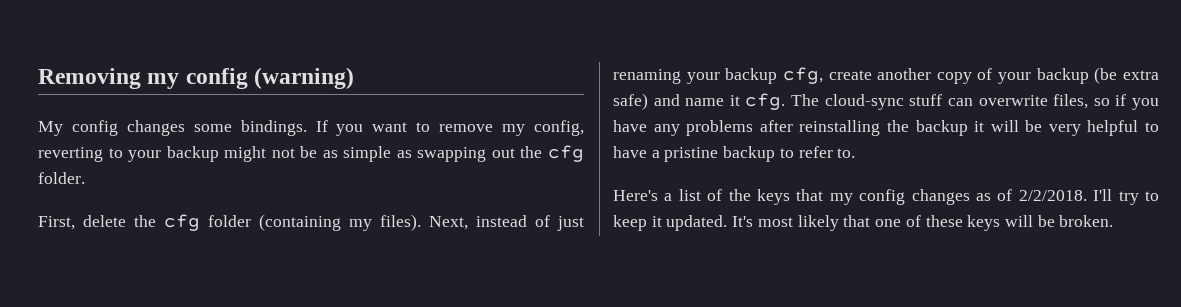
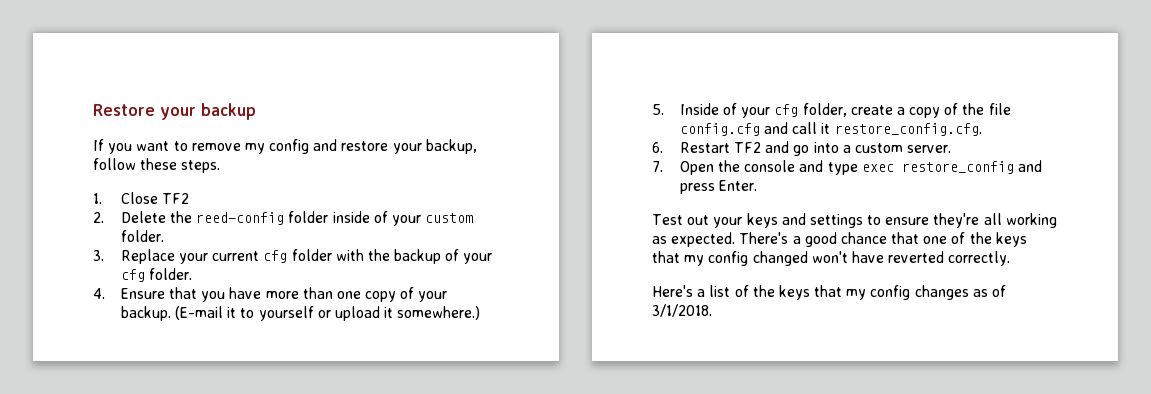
- Removing my config (warning)
- My config changes some bindings. If you want to remove my config, reverting to your backup might not be as simple as swapping out the cfg folder.
- First, delete the cfg folder (containing my files). Next, instead of just renaming your backup cfg, create another copy of your backup (be extra safe) and name it cfg. The cloud-sync stuff can overwrite files, so if you have any problems after reinstalling the backup it will be very helpful to have a pristine backup to refer to.
+ Restore your backup
+ If you want to remove my config and restore your backup, follow these steps.
+ 1. Close TF2
+ 2. Delete the reed-config folder inside of your custom folder.
+ 3. Replace your current cfg folder with the backup of your cfg folder.
+ 4. Ensure that you have more than one copy of your backup. (E-mail it to yourself or upload it somewhere.)
+ 5. Inside of your cfg folder, create a copy of the file config.cfg and call it restore_config.cfg.
+ 6. Restart TF2 and go into a custom server.
+ 7. Open the console and type exec restore_config and press Enter.
+ Test out your keys and settings to ensure they're all working as expected. There's a good chance that one of the keys that my config changed won't have reverted correctly.
- Here's a list of the keys that my config changes as of 2/2/2018. I'll try to keep it updated. It's most likely that one of these keys will be broken.
+ Here's a list of the keys that my config changes as of 3/1/2018.

